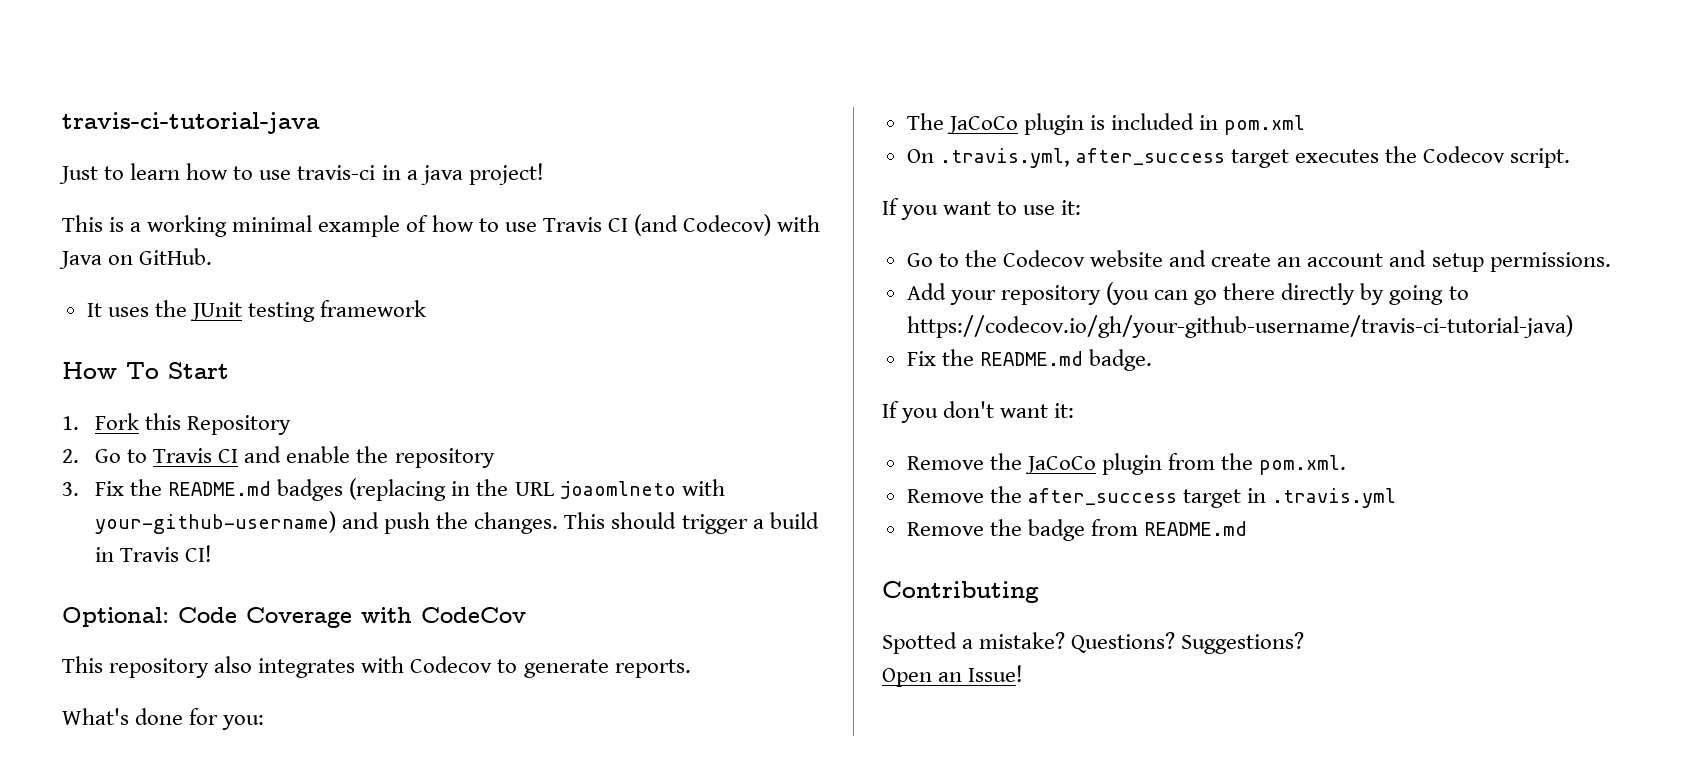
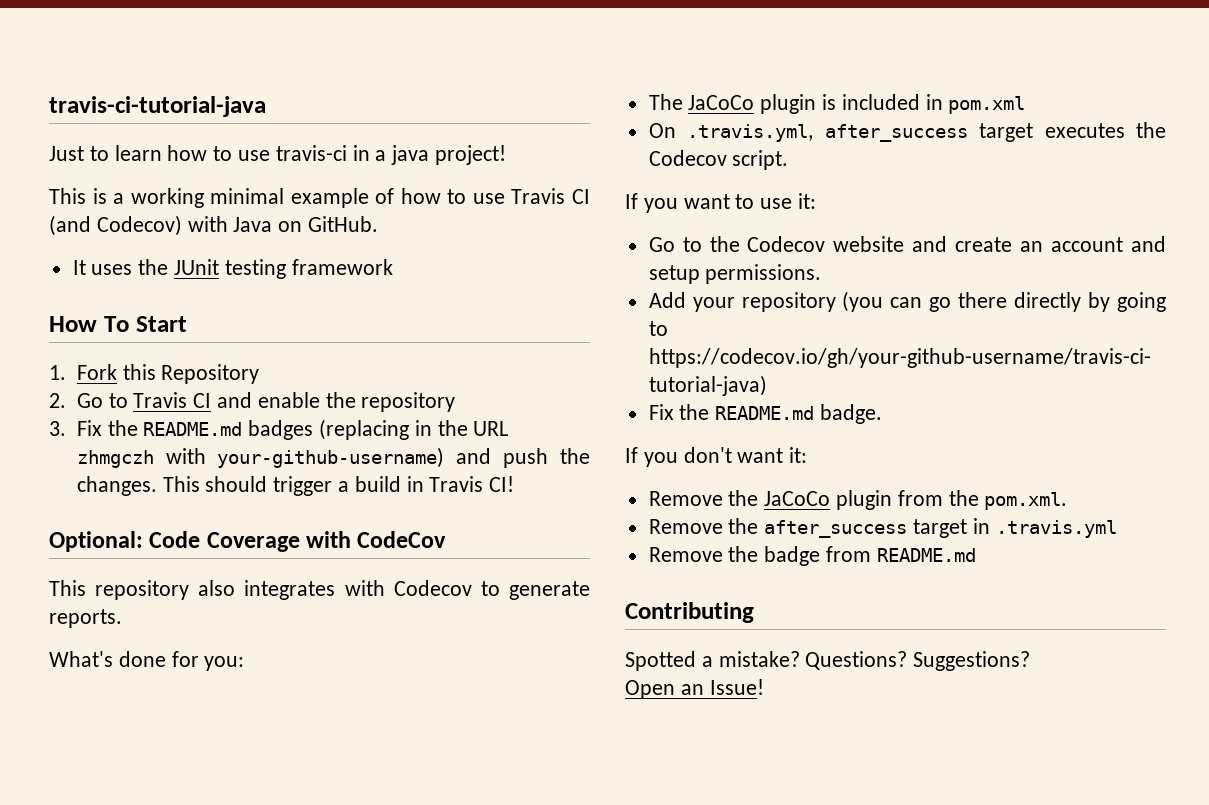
- 3. Fix the README.md badges (replacing in the URL joaomlneto with your-github-username) and push the changes.
+ 3. Fix the README.md badges (replacing in the URL zhmgczh with your-github-username) and push the changes.

